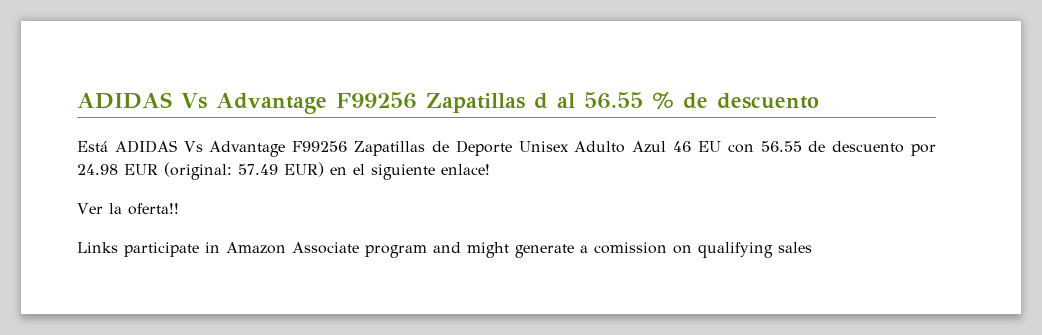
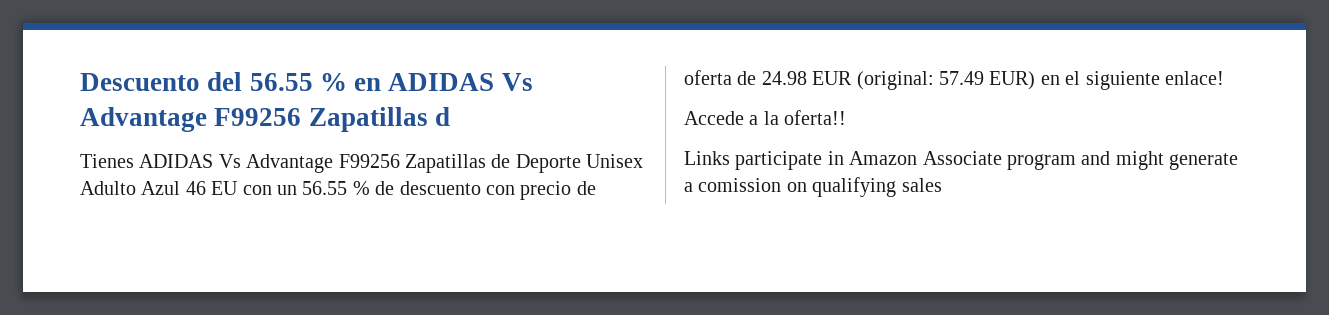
- ADIDAS Vs Advantage F99256 Zapatillas d al 56.55 % de descuento
- Está ADIDAS Vs Advantage F99256 Zapatillas de Deporte Unisex Adulto Azul 46 EU con 56.55 de descuento por 24.98 EUR (original: 57.49 EUR) en el siguiente enlace!
+ Descuento del 56.55 % en ADIDAS Vs Advantage F99256 Zapatillas d
+ Tienes ADIDAS Vs Advantage F99256 Zapatillas de Deporte Unisex Adulto Azul 46 EU con un 56.55 % de descuento con precio de oferta de 24.98 EUR (original: 57.49 EUR) en el siguiente enlace!
- Ver la oferta!!
+ Accede a la oferta!!

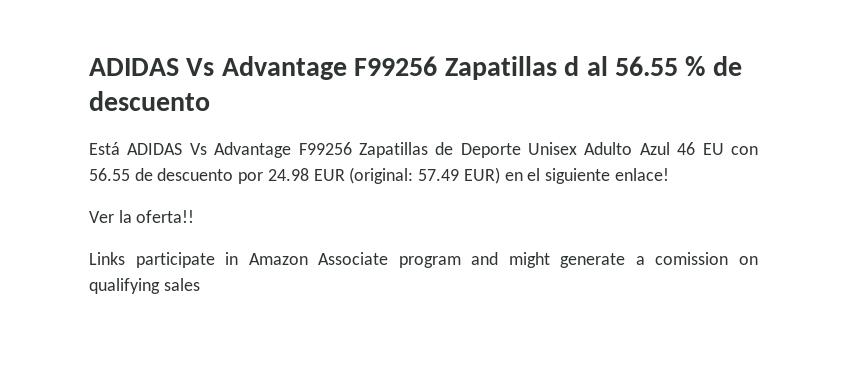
- Descuento del 56.55 % en ADIDAS Vs Advantage F99256 Zapatillas d
- Tienes ADIDAS Vs Advantage F99256 Zapatillas de Deporte Unisex Adulto Azul 46 EU con un 56.55 % de descuento con precio de oferta de 24.98 EUR (original: 57.49 EUR) en el siguiente enlace!
+ ADIDAS Vs Advantage F99256 Zapatillas d al 56.55 % de descuento
+ Está ADIDAS Vs Advantage F99256 Zapatillas de Deporte Unisex Adulto Azul 46 EU con 56.55 de descuento por 24.98 EUR (original: 57.49 EUR) en el siguiente enlace!
- Accede a la oferta!!
+ Ver la oferta!!

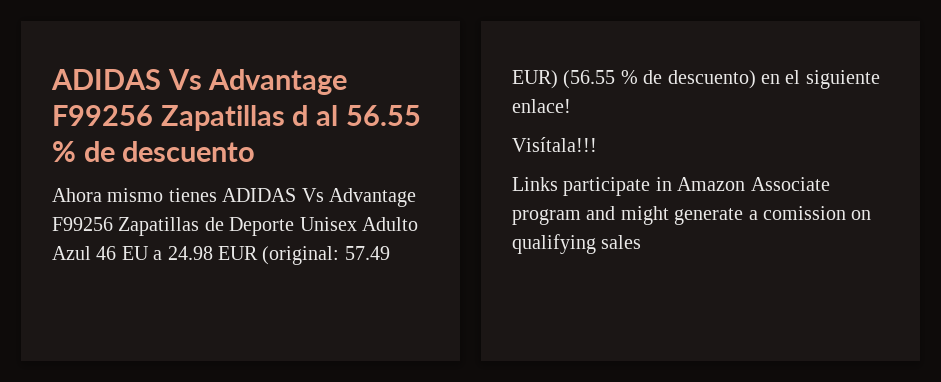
- Está ADIDAS Vs Advantage F99256 Zapatillas de Deporte Unisex Adulto Azul 46 EU con 56.55 de descuento por 24.98 EUR (original: 57.49 EUR) en el siguiente enlace!
+ Ahora mismo tienes ADIDAS Vs Advantage F99256 Zapatillas de Deporte Unisex Adulto Azul 46 EU a 24.98 EUR (original: 57.49 EUR) (56.55 % de descuento) en el siguiente enlace!
- Ver la oferta!!
+ Visítala!!!

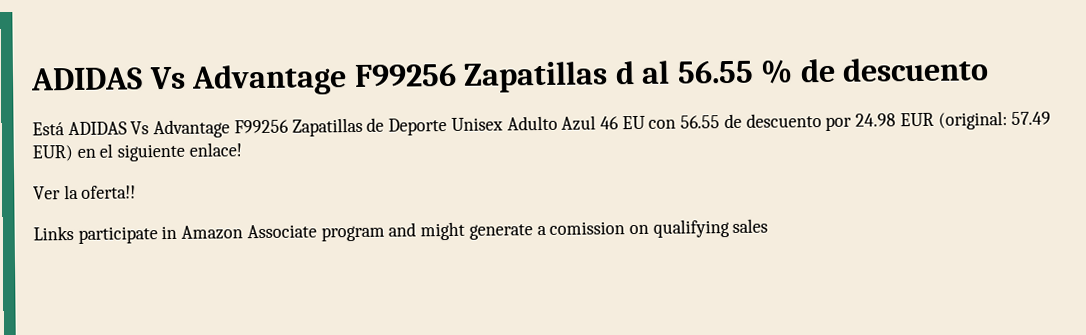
- Ahora mismo tienes ADIDAS Vs Advantage F99256 Zapatillas de Deporte Unisex Adulto Azul 46 EU a 24.98 EUR (original: 57.49 EUR) (56.55 % de descuento) en el siguiente enlace!
+ Está ADIDAS Vs Advantage F99256 Zapatillas de Deporte Unisex Adulto Azul 46 EU con 56.55 de descuento por 24.98 EUR (original: 57.49 EUR) en el siguiente enlace!
- Visítala!!!
+ Ver la oferta!!

